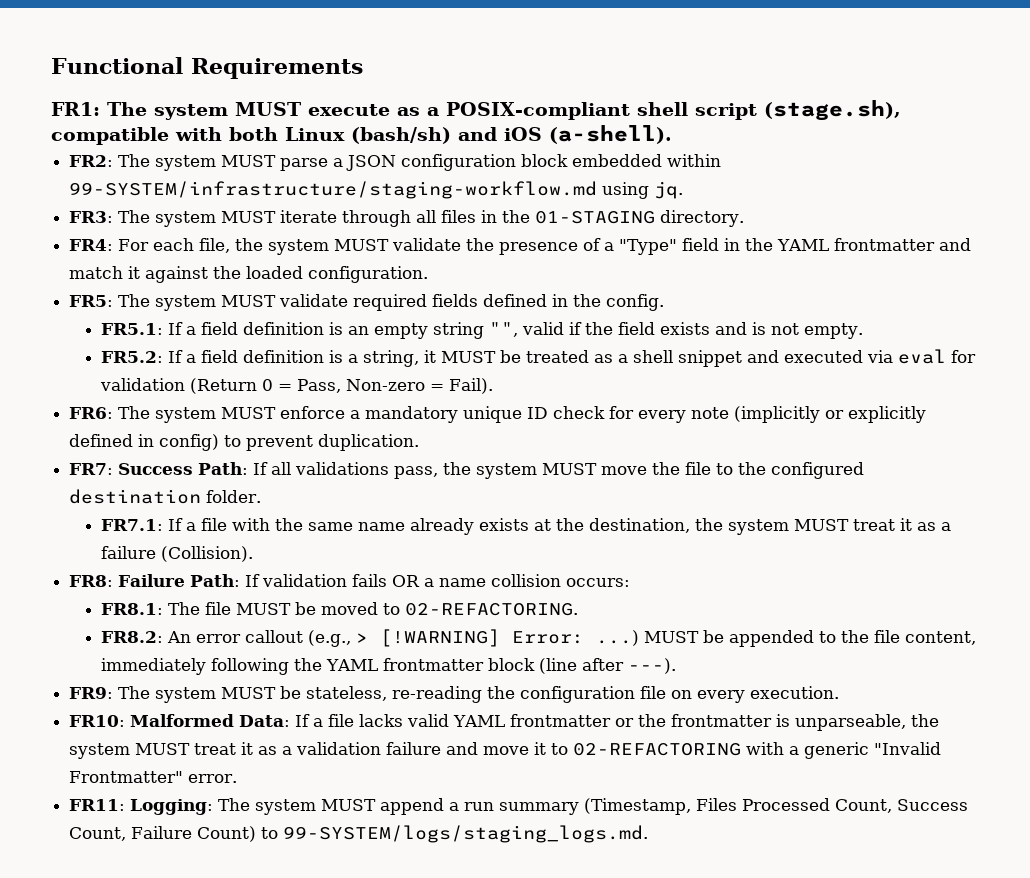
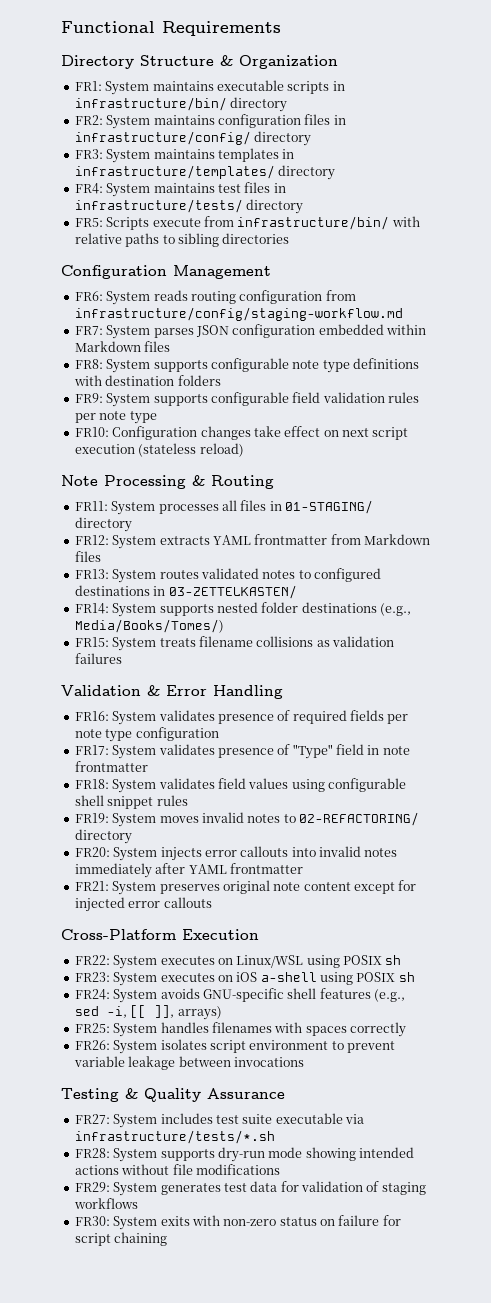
- FR1: The system MUST execute as a POSIX-compliant shell script (stage.sh), compatible with both Linux (bash/sh) and iOS (a-shell).
- FR2: The system MUST parse a JSON configuration block embedded within 99-SYSTEM/infrastructure/staging-workflow.md using jq.
- FR3: The system MUST iterate through all files in the 01-STAGING directory.
- FR4: For each file, the system MUST validate the presence of a "Type" field in the YAML frontmatter and match it against the loaded configuration.
- FR5: The system MUST validate required fields defined in the config.
- FR5.1: If a field definition is an empty string "", valid if the field exists and is not empty.
- FR5.2: If a field definition is a string, it MUST be treated as a shell snippet and executed via eval for validation (Return 0 = Pass, Non-zero = Fail).
- FR6: The system MUST enforce a mandatory unique ID check for every note (implicitly or explicitly defined in config) to prevent duplication.
- FR7: Success Path: If all validations pass, the system MUST move the file to the configured destination folder.
- FR7.1: If a file with the same name already exists at the destination, the system MUST treat it as a failure (Collision).
- FR8: Failure Path: If validation fails OR a name collision occurs:
- FR8.1: The file MUST be moved to 02-REFACTORING.
- FR8.2: An error callout (e.g., > [!WARNING] Error: ...) MUST be appended to the file content, immediately following the YAML frontmatter block (line after ---).
- FR9: The system MUST be stateless, re-reading the configuration file on every execution.
- FR10: Malformed Data: If a file lacks valid YAML frontmatter or the frontmatter is unparseable, the system MUST treat it as a validation failure and move it to 02-REFACTORING with a generic "Invalid Frontmatter" error.
- FR11: Logging: The system MUST append a run summary (Timestamp, Files Processed Count, Success Count, Failure Count) to 99-SYSTEM/logs/staging_logs.md.
+ Directory Structure & Organization
+ FR1: System maintains executable scripts in infrastructure/bin/ directory
+ FR2: System maintains configuration files in infrastructure/config/ directory
+ FR3: System maintains templates in infrastructure/templates/ directory
+ FR4: System maintains test files in infrastructure/tests/ directory
+ FR5: Scripts execute from infrastructure/bin/ with relative paths to sibling directories
+ Configuration Management
+ FR6: System reads routing configuration from infrastructure/config/staging-workflow.md
+ FR7: System parses JSON configuration embedded within Markdown files
+ FR8: System supports configurable note type definitions with destination folders
+ FR9: System supports configurable field validation rules per note type
+ FR10: Configuration changes take effect on next script execution (stateless reload)
+ Note Processing & Routing
+ FR11: System processes all files in 01-STAGING/ directory
+ FR12: System extracts YAML frontmatter from Markdown files
+ FR13: System routes validated notes to configured destinations in 03-ZETTELKASTEN/
+ FR14: System supports nested folder destinations (e.g., Media/Books/Tomes/)
+ FR15: System treats filename collisions as validation failures
+ Validation & Error Handling
+ FR16: System validates presence of required fields per note type configuration
+ FR17: System validates presence of "Type" field in note frontmatter
+ FR18: System validates field values using configurable shell snippet rules
+ FR19: System moves invalid notes to 02-REFACTORING/ directory
+ FR20: System injects error callouts into invalid notes immediately after YAML frontmatter
+ FR21: System preserves original note content except for injected error callouts
+ Cross-Platform Execution
+ FR22: System executes on Linux/WSL using POSIX sh
+ FR23: System executes on iOS a-shell using POSIX sh
+ FR24: System avoids GNU-specific shell features (e.g., sed -i, [[ ]], arrays)
+ FR25: System handles filenames with spaces correctly
+ FR26: System isolates script environment to prevent variable leakage between invocations
+ Testing & Quality Assurance
+ FR27: System includes test suite executable via infrastructure/tests/*.sh
+ FR28: System supports dry-run mode showing intended actions without file modifications
+ FR29: System generates test data for validation of staging workflows
+ FR30: System exits with non-zero status on failure for script chaining

